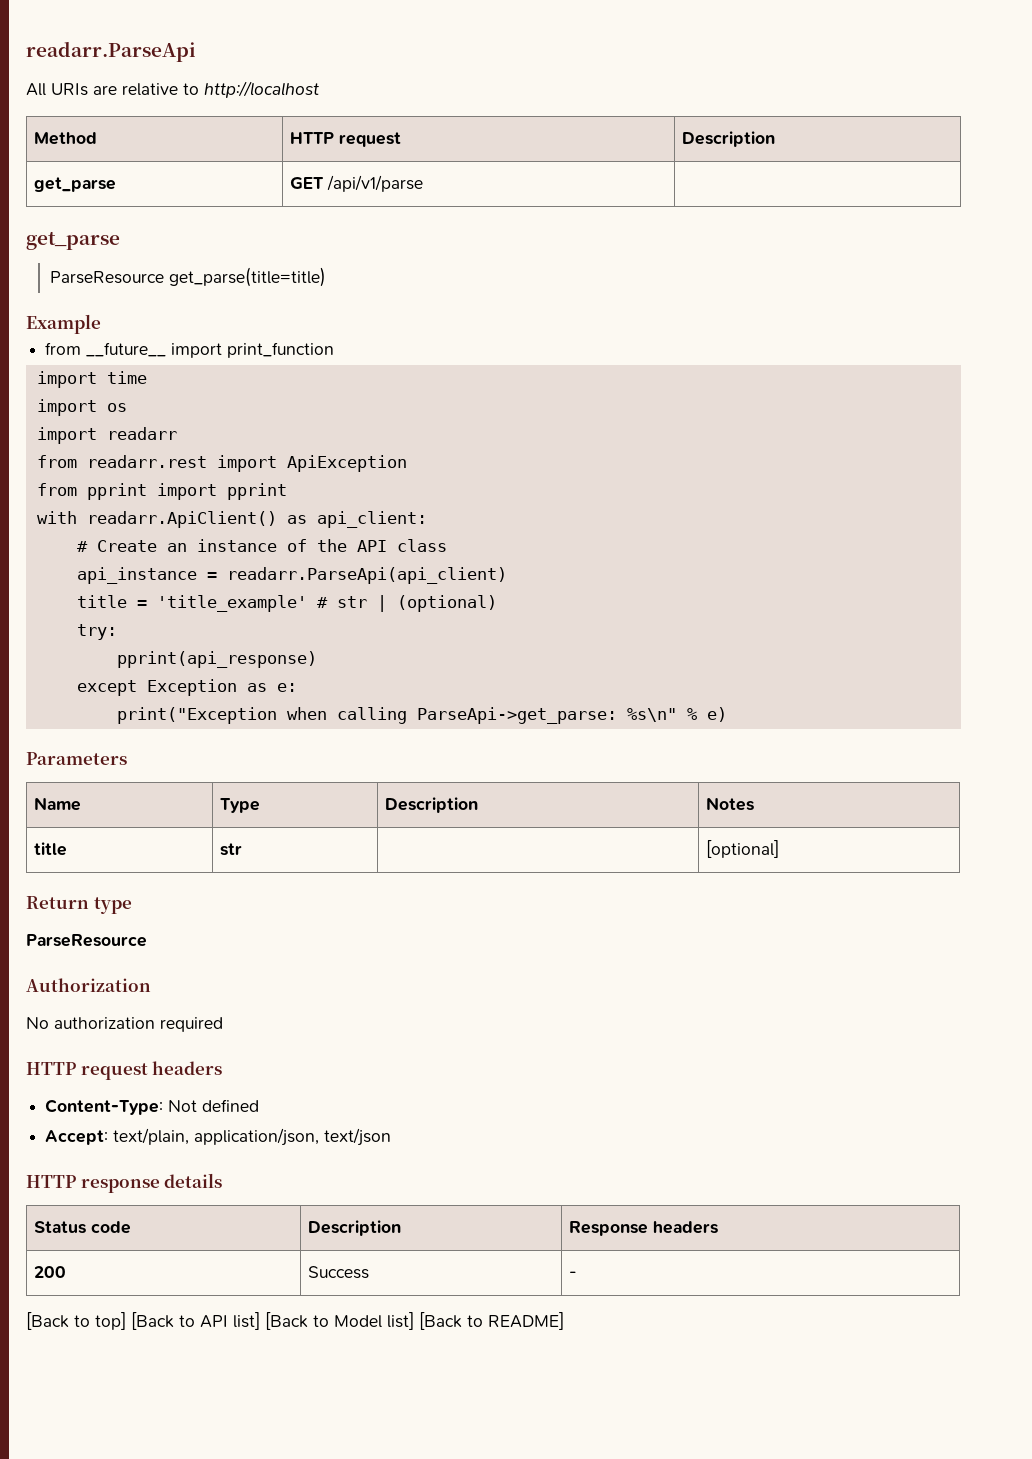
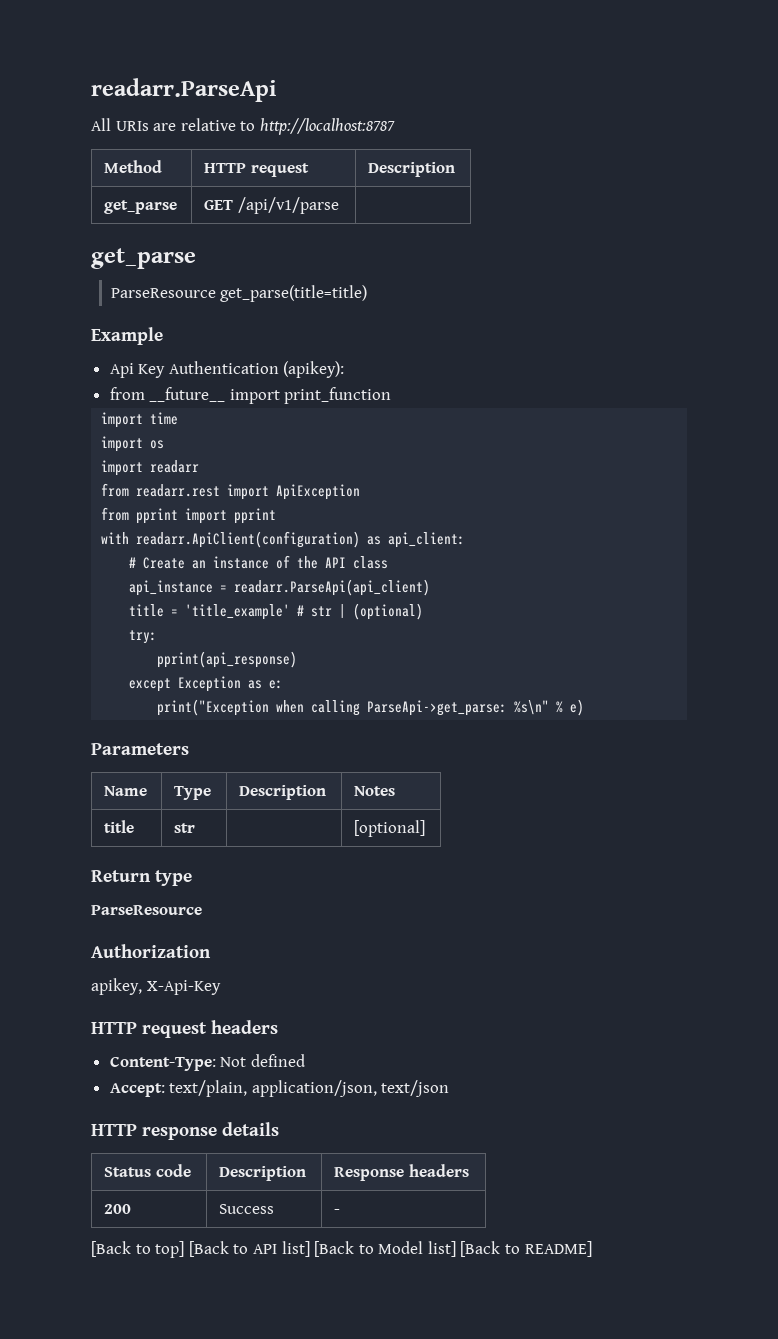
- All URIs are relative to http://localhost
+ All URIs are relative to http://localhost:8787
+ Api Key Authentication (apikey):
- with readarr.ApiClient() as api_client:
+ with readarr.ApiClient(configuration) as api_client:
- No authorization required
+ apikey, X-Api-Key

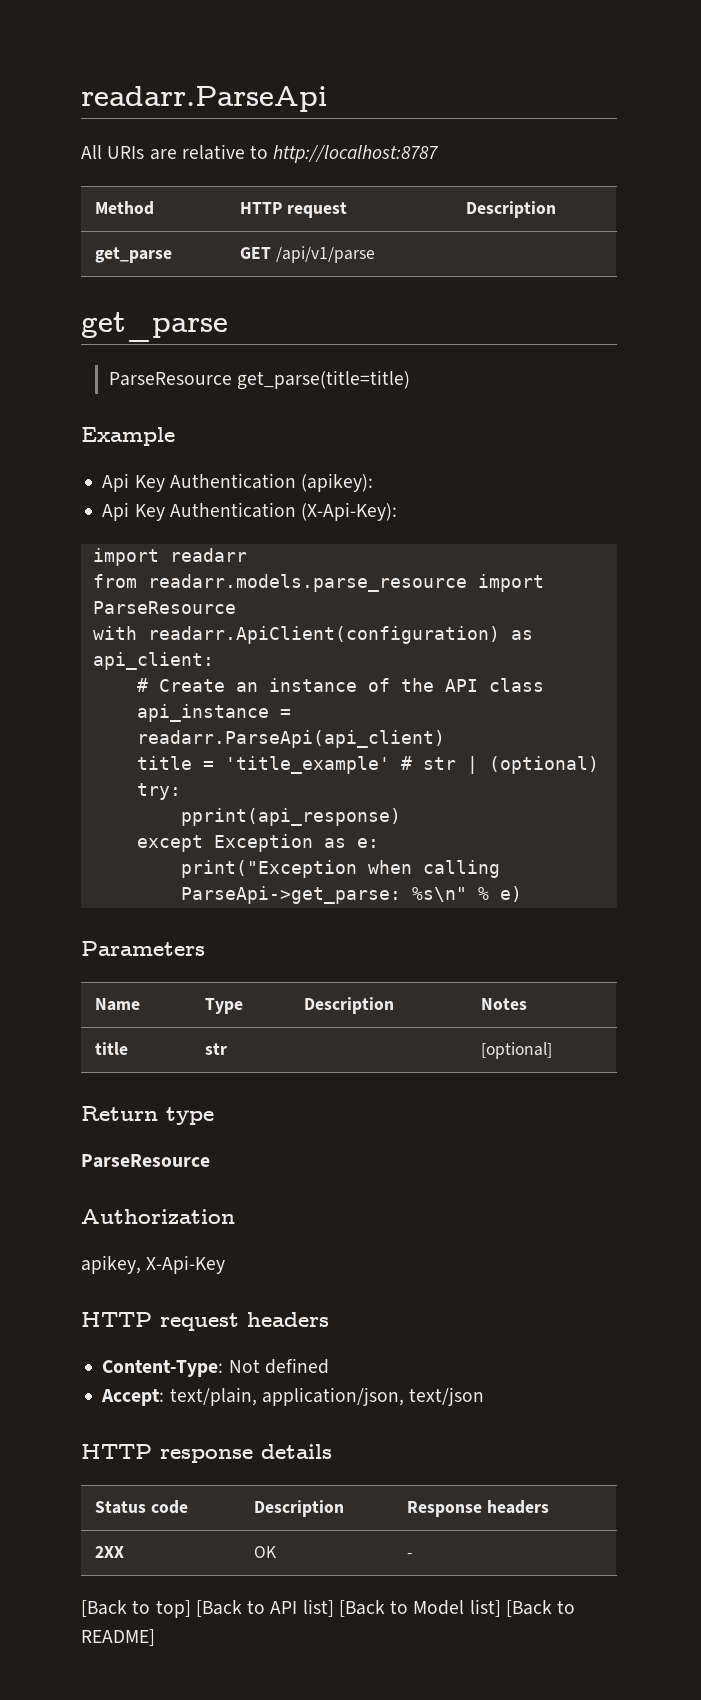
- from __future__ import print_function
- import time
- import os
+ Api Key Authentication (X-Api-Key):
  import readarr
- from readarr.rest import ApiException
- from pprint import pprint
+ from readarr.models.parse_resource import ParseResource
- 200 | Success | -
+ 2XX | OK | -

